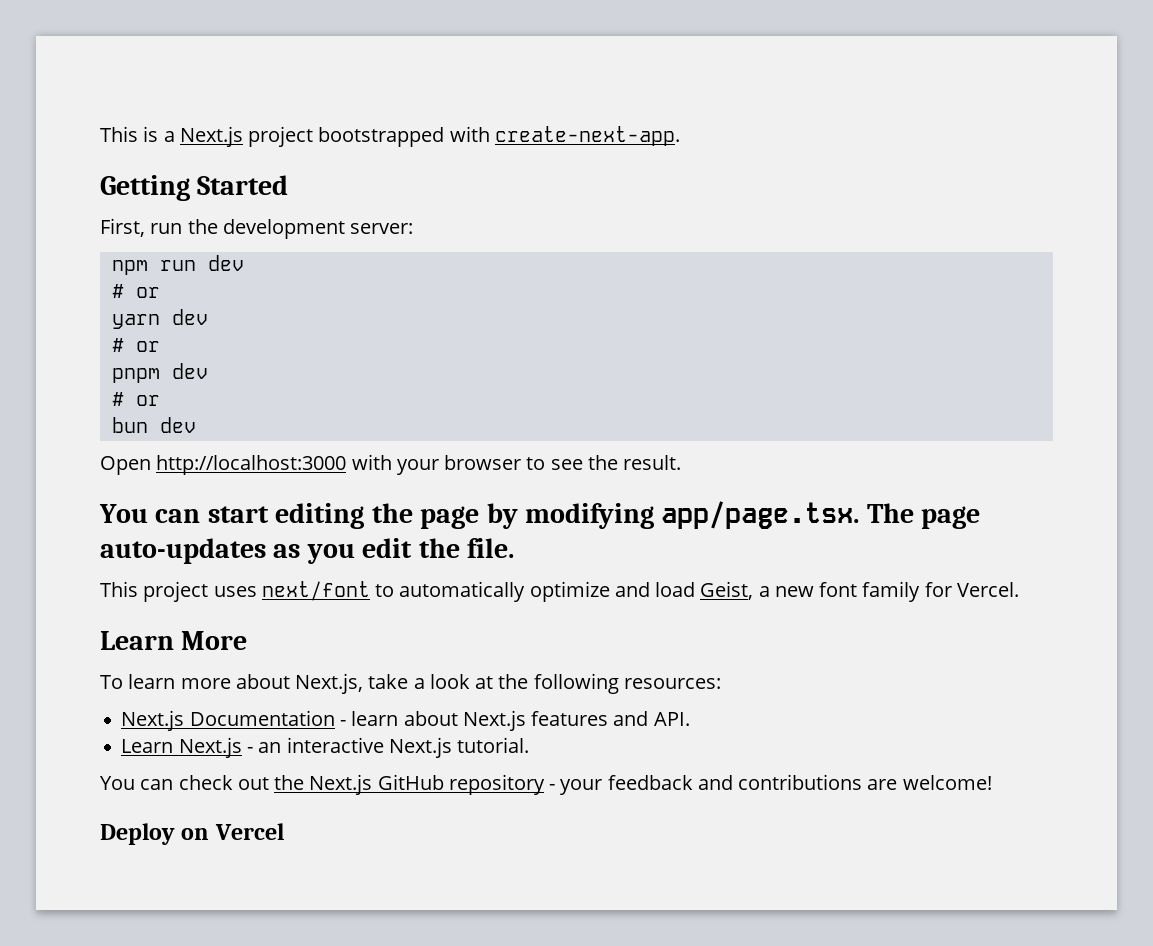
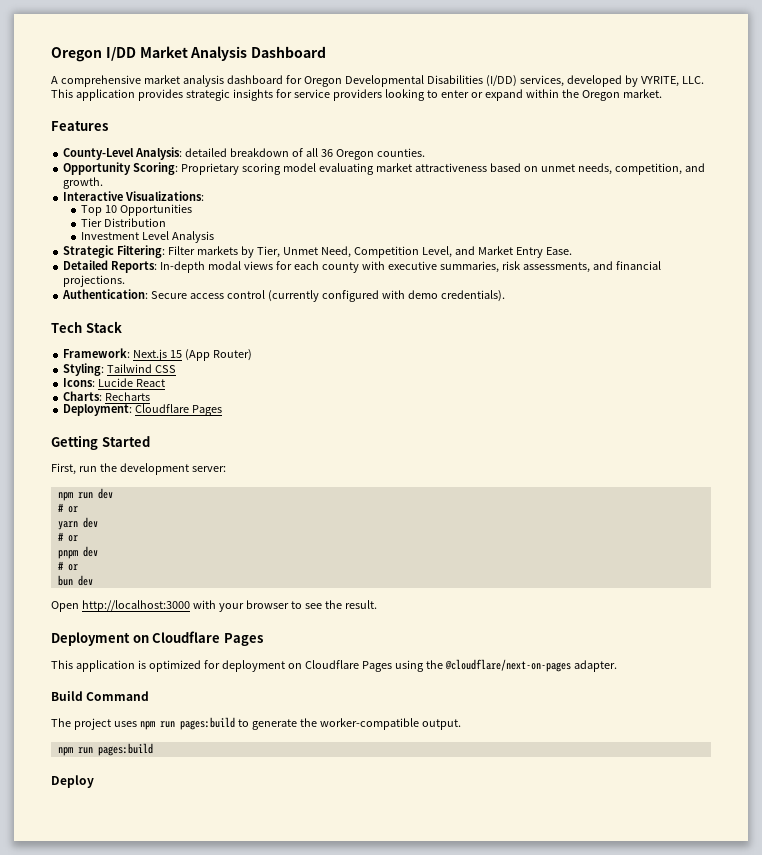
- This is a Next.js project bootstrapped with create-next-app.
+ Oregon I/DD Market Analysis Dashboard
+ A comprehensive market analysis dashboard for Oregon Developmental Disabilities (I/DD) services, developed by VYRITE, LLC. This application provides strategic insights for service providers looking to enter or expand within the Oregon market.
+ Features
+ County-Level Analysis: detailed breakdown of all 36 Oregon counties.
+ Opportunity Scoring: Proprietary scoring model evaluating market attractiveness based on unmet needs, competition, and growth.
+ Interactive Visualizations:
+ Top 10 Opportunities
+ Tier Distribution
+ Investment Level Analysis
+ Strategic Filtering: Filter markets by Tier, Unmet Need, Competition Level, and Market Entry Ease.
+ Detailed Reports: In-depth modal views for each county with executive summaries, risk assessments, and financial projections.
+ Authentication: Secure access control (currently configured with demo credentials).
+ Tech Stack
+ Framework: Next.js 15 (App Router)
+ Styling: Tailwind CSS
+ Icons: Lucide React
+ Charts: Recharts
+ Deployment: Cloudflare Pages
- You can start editing the page by modifying app/page.tsx. The page auto-updates as you edit the file.
- This project uses next/font to automatically optimize and load Geist, a new font family for Vercel.
- Learn More
- To learn more about Next.js, take a look at the following resources:
- Next.js Documentation - learn about Next.js features and API.
- Learn Next.js - an interactive Next.js tutorial.
- You can check out the Next.js GitHub repository - your feedback and contributions are welcome!
+ Deployment on Cloudflare Pages
+ This application is optimized for deployment on Cloudflare Pages using the @cloudflare/next-on-pages adapter.
+ Build Command
+ The project uses npm run pages:build to generate the worker-compatible output.
+ npm run pages:build
- Deploy on Vercel
+ Deploy

